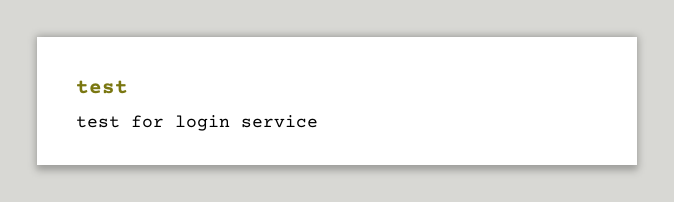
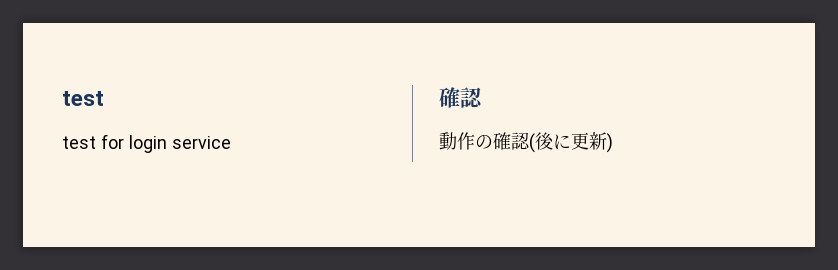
  test for login service
+ 確認
+ 動作の確認(後に更新)

